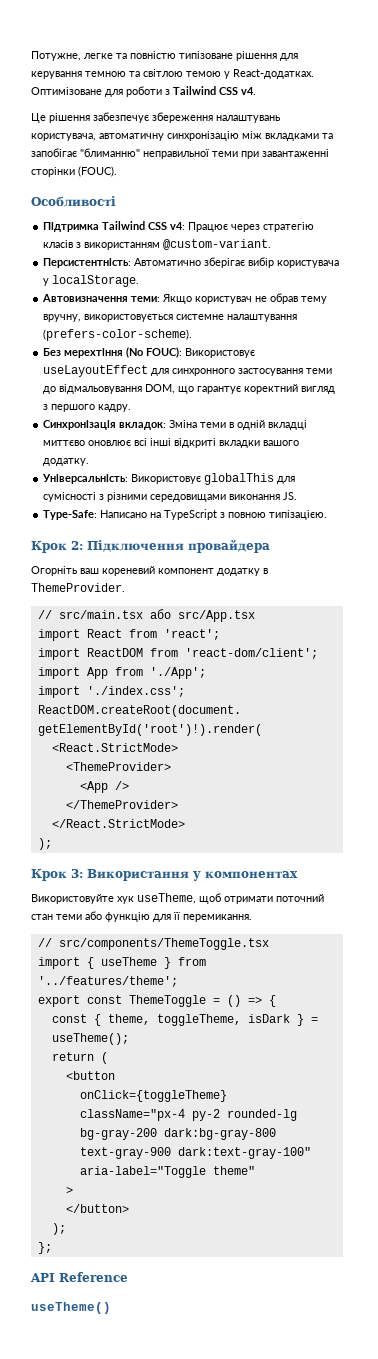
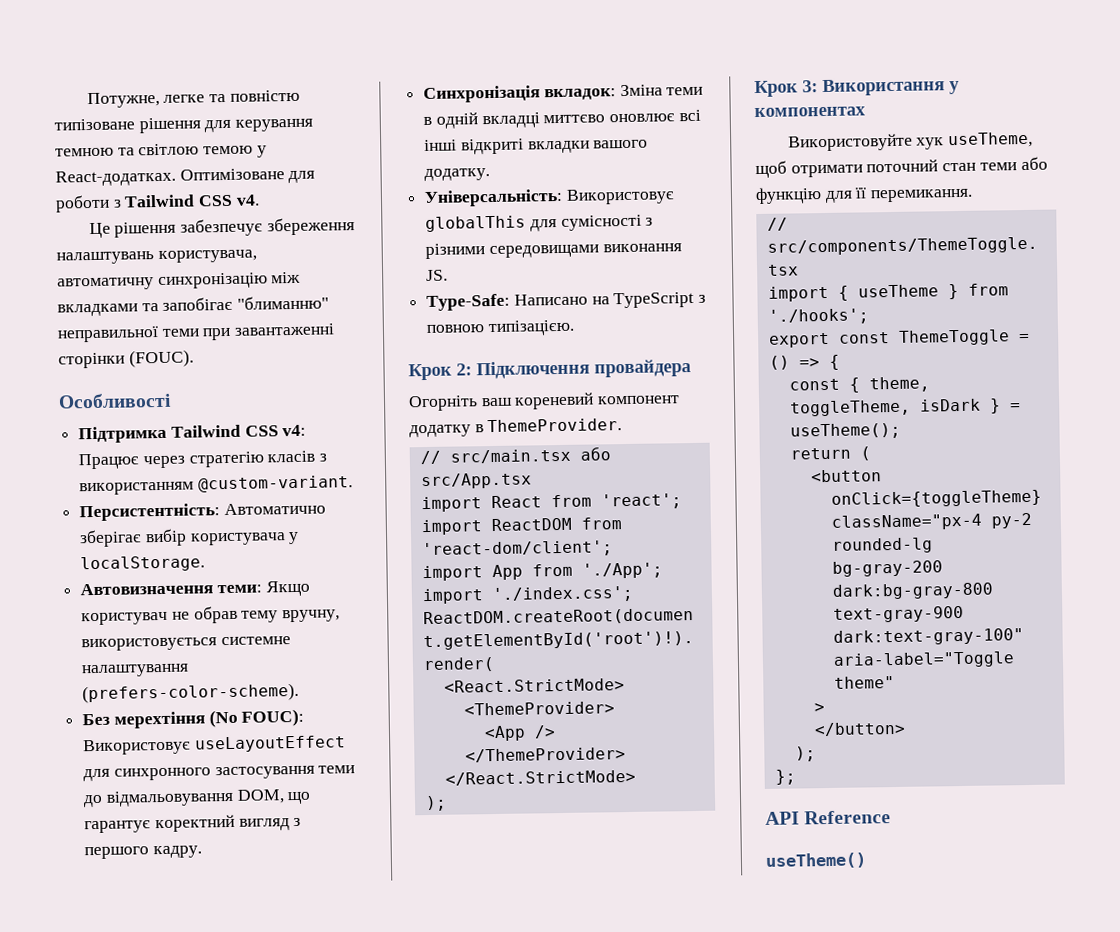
- import { useTheme } from '../features/theme';
+ import { useTheme } from './hooks';

